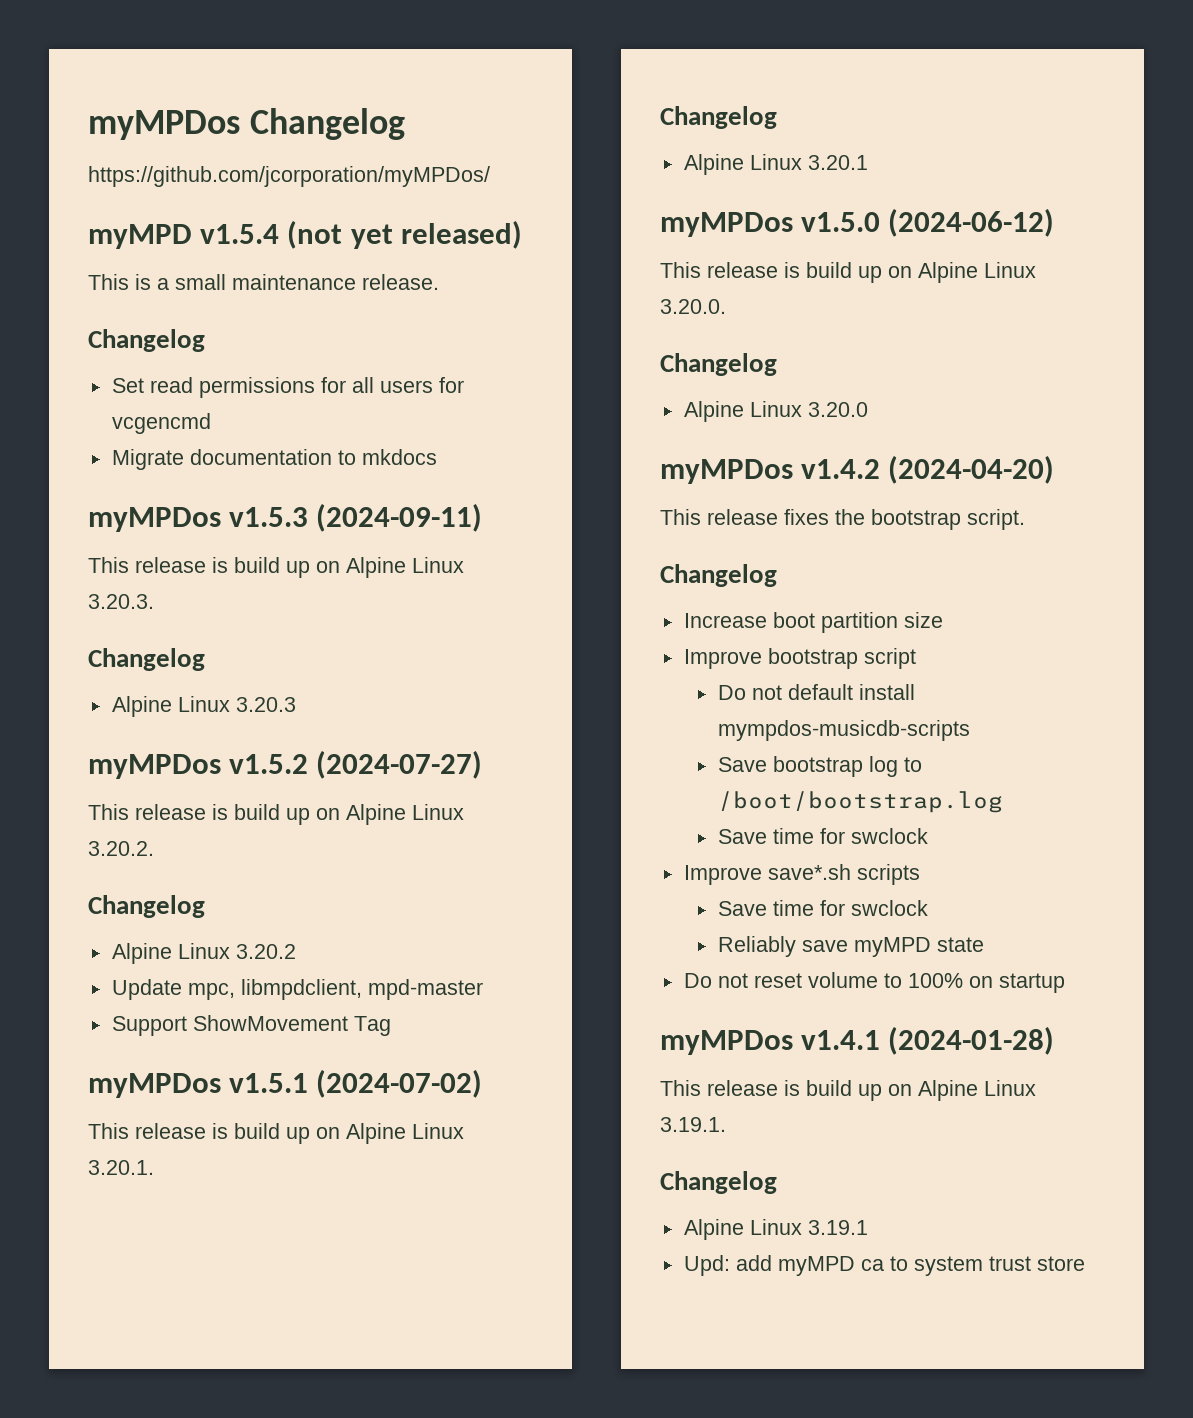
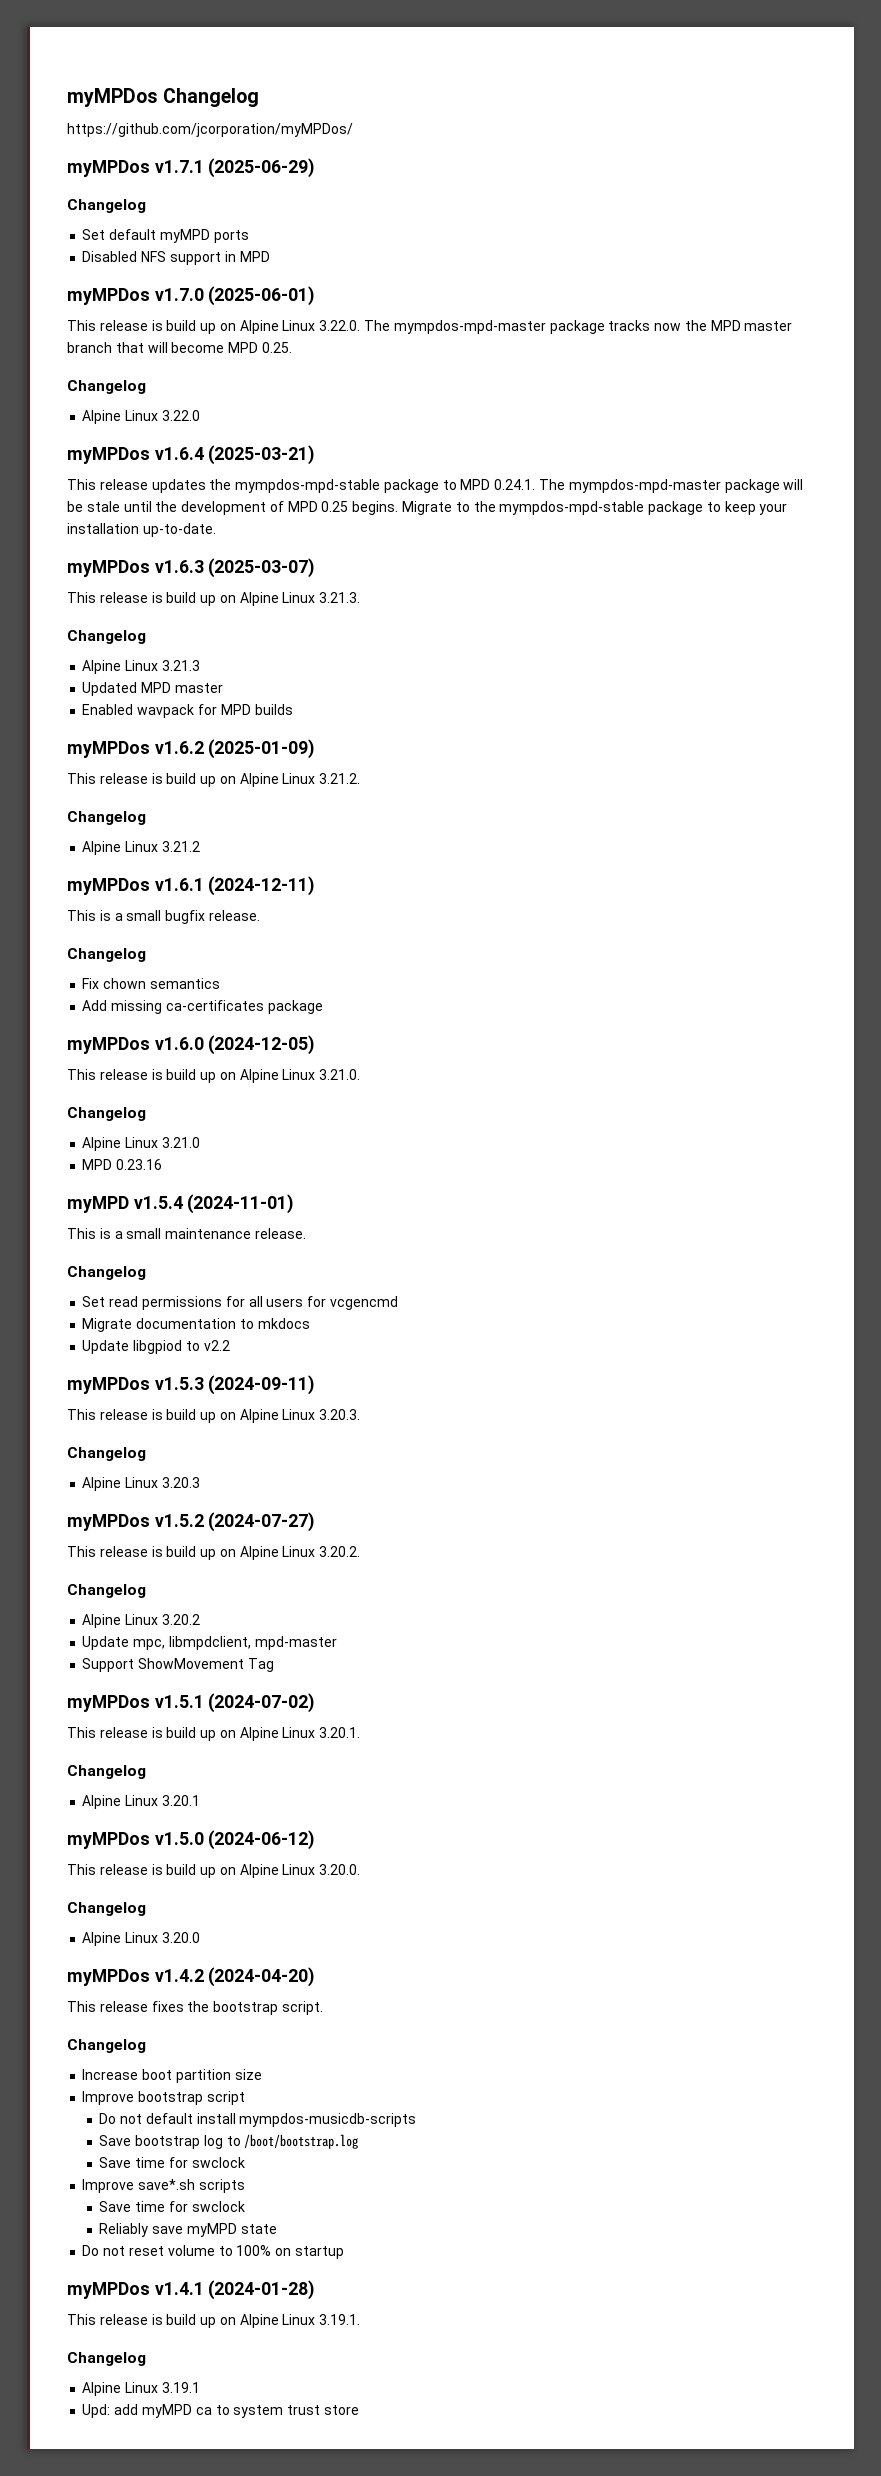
+ myMPDos v1.7.1 (2025-06-29)
+ Changelog
+ Set default myMPD ports
+ Disabled NFS support in MPD
+ myMPDos v1.7.0 (2025-06-01)
+ This release is build up on Alpine Linux 3.22.0. The mympdos-mpd-master package tracks now the MPD master branch that will become MPD 0.25.
+ Changelog
+ Alpine Linux 3.22.0
+ myMPDos v1.6.4 (2025-03-21)
+ This release updates the mympdos-mpd-stable package to MPD 0.24.1. The mympdos-mpd-master package will be stale until the development of MPD 0.25 begins. Migrate to the mympdos-mpd-stable package to keep your installation up-to-date.
+ myMPDos v1.6.3 (2025-03-07)
+ This release is build up on Alpine Linux 3.21.3.
+ Changelog
+ Alpine Linux 3.21.3
+ Updated MPD master
+ Enabled wavpack for MPD builds
+ myMPDos v1.6.2 (2025-01-09)
+ This release is build up on Alpine Linux 3.21.2.
+ Changelog
+ Alpine Linux 3.21.2
+ myMPDos v1.6.1 (2024-12-11)
+ This is a small bugfix release.
+ Changelog
+ Fix chown semantics
+ Add missing ca-certificates package
+ myMPDos v1.6.0 (2024-12-05)
+ This release is build up on Alpine Linux 3.21.0.
+ Changelog
+ Alpine Linux 3.21.0
+ MPD 0.23.16
- myMPD v1.5.4 (not yet released)
+ myMPD v1.5.4 (2024-11-01)
+ Update libgpiod to v2.2

